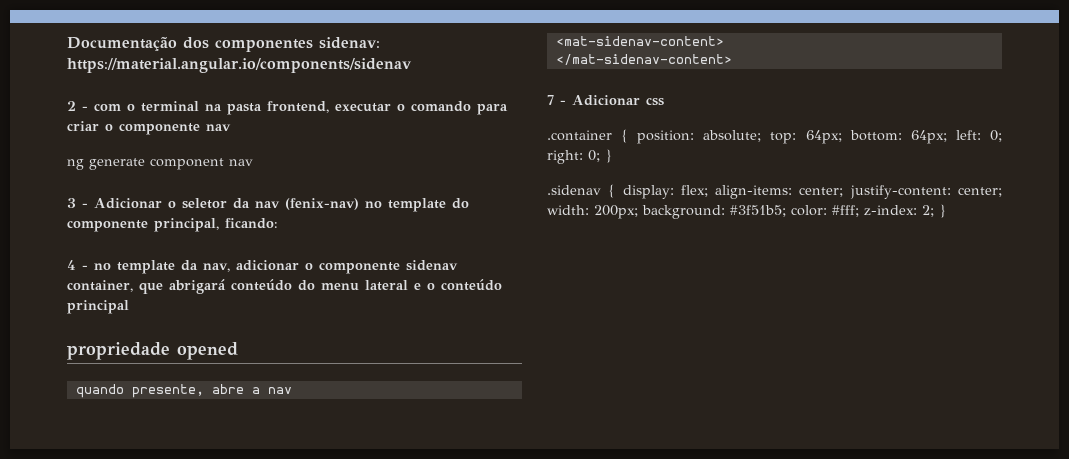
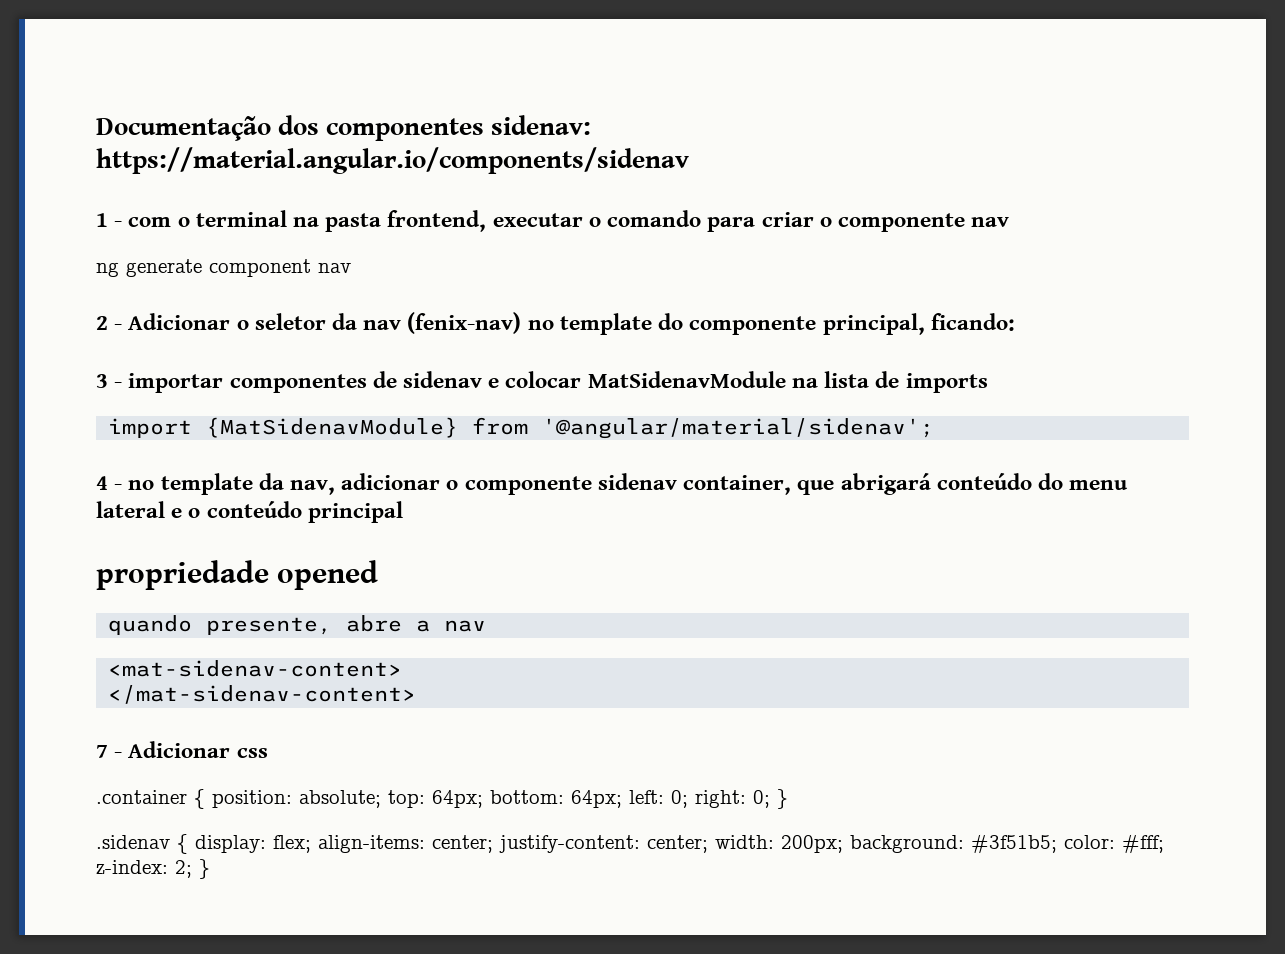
- 2 - com o terminal na pasta frontend, executar o comando para criar o componente nav
+ 1 - com o terminal na pasta frontend, executar o comando para criar o componente nav
- 3 - Adicionar o seletor da nav (fenix-nav) no template do componente principal, ficando:
+ 2 - Adicionar o seletor da nav (fenix-nav) no template do componente principal, ficando:
+ 3 - importar componentes de sidenav e colocar MatSidenavModule na lista de imports
+ import {MatSidenavModule} from '@angular/material/sidenav';

